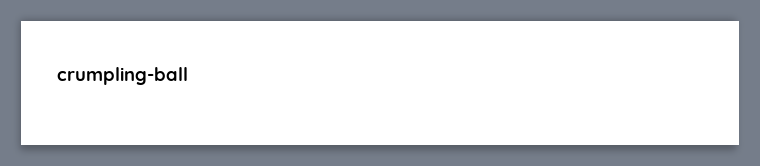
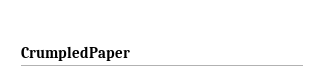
- crumpling-ball
+ CrumpledPaper

